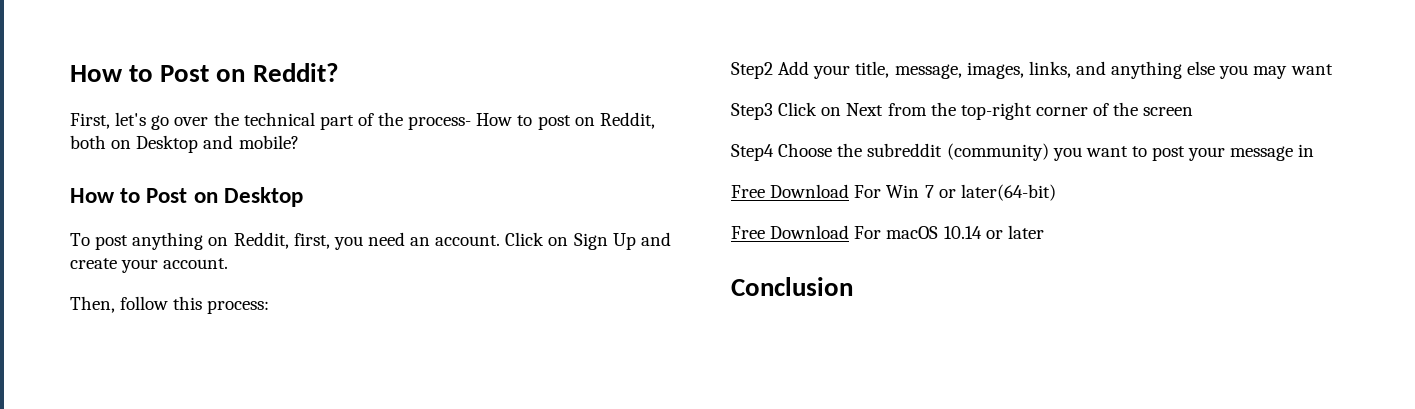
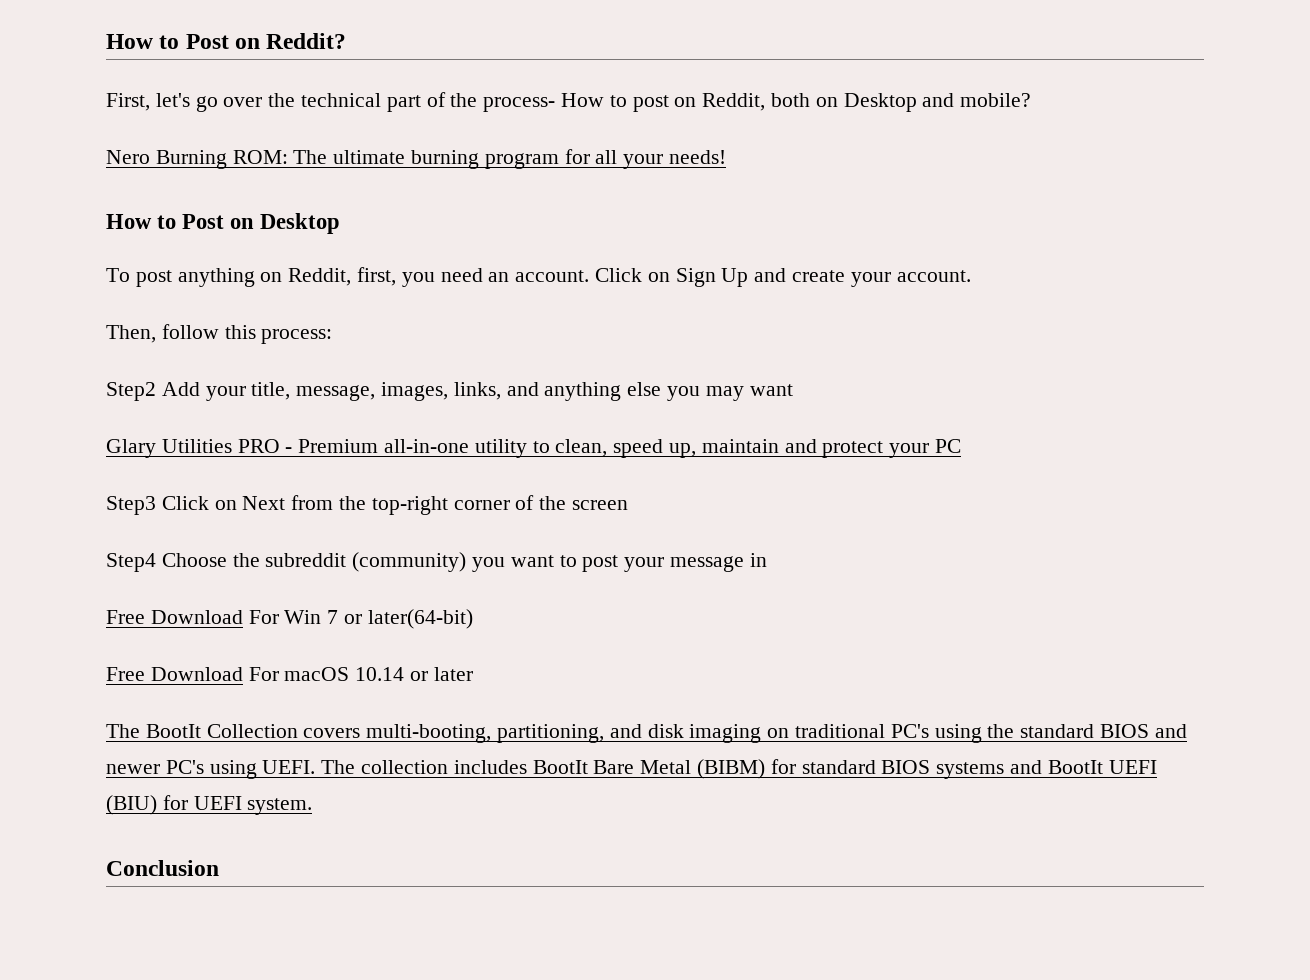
+ Nero Burning ROM: The ultimate burning program for all your needs!
+ Glary Utilities PRO - Premium all-in-one utility to clean, speed up, maintain and protect your PC
+ The BootIt Collection covers multi-booting, partitioning, and disk imaging on traditional PC's using the standard BIOS and newer PC's using UEFI. The collection includes BootIt Bare Metal (BIBM) for standard BIOS systems and BootIt UEFI (BIU) for UEFI system.

